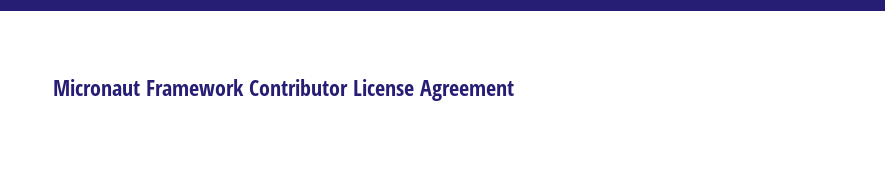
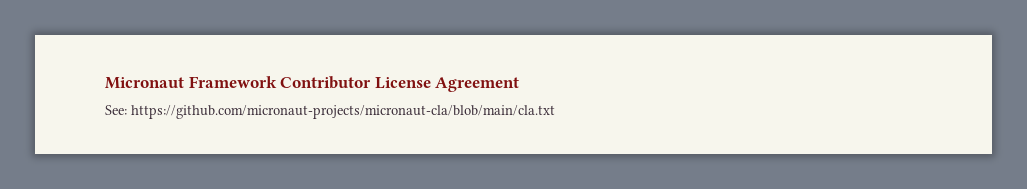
+ See: https://github.com/micronaut-projects/micronaut-cla/blob/main/cla.txt

